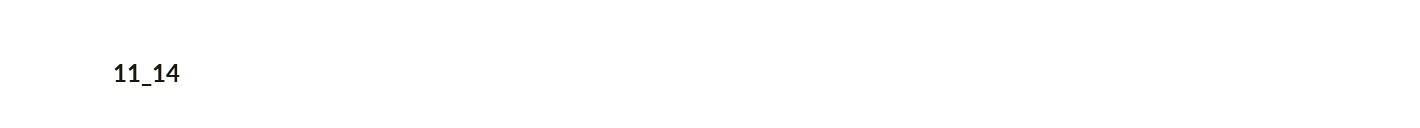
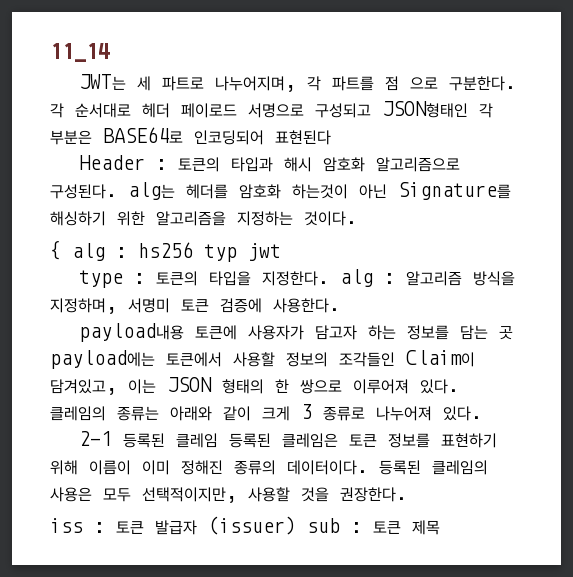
+ JWT는 세 파트로 나누어지며, 각 파트를 점 으로 구분한다. 각 순서대로 헤더 페이로드 서명으로 구성되고 JSON형태인 각 부분은 BASE64로 인코딩되어 표현된다
+ Header : 토큰의 타입과 해시 암호화 알고리즘으로 구성된다. alg는 헤더를 암호화 하는것이 아닌 Signature를 해싱하기 위한 알고리즘을 지정하는 것이다.
+ { alg : hs256 typ jwt
+ type : 토큰의 타입을 지정한다. alg : 알고리즘 방식을 지정하며, 서명미 토큰 검증에 사용한다.
+ payload내용 토큰에 사용자가 담고자 하는 정보를 담는 곳 payload에는 토큰에서 사용할 정보의 조각들인 Claim이 담겨있고, 이는 JSON 형태의 한 쌍으로 이루어져 있다. 클레임의 종류는 아래와 같이 크게 3 종류로 나누어져 있다.
+ 2-1 등록된 클레임 등록된 클레임은 토큰 정보를 표현하기 위해 이름이 이미 정해진 종류의 데이터이다. 등록된 클레임의 사용은 모두 선택적이지만, 사용할 것을 권장한다.
+ iss : 토큰 발급자 (issuer) sub : 토큰 제목

